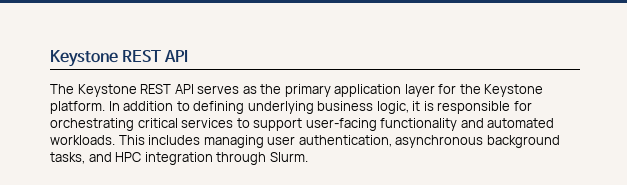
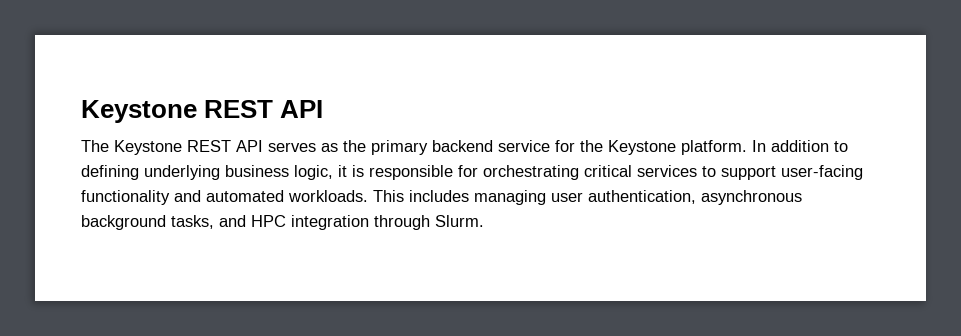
- The Keystone REST API serves as the primary application layer for the Keystone platform.
+ The Keystone REST API serves as the primary backend service for the Keystone platform.

